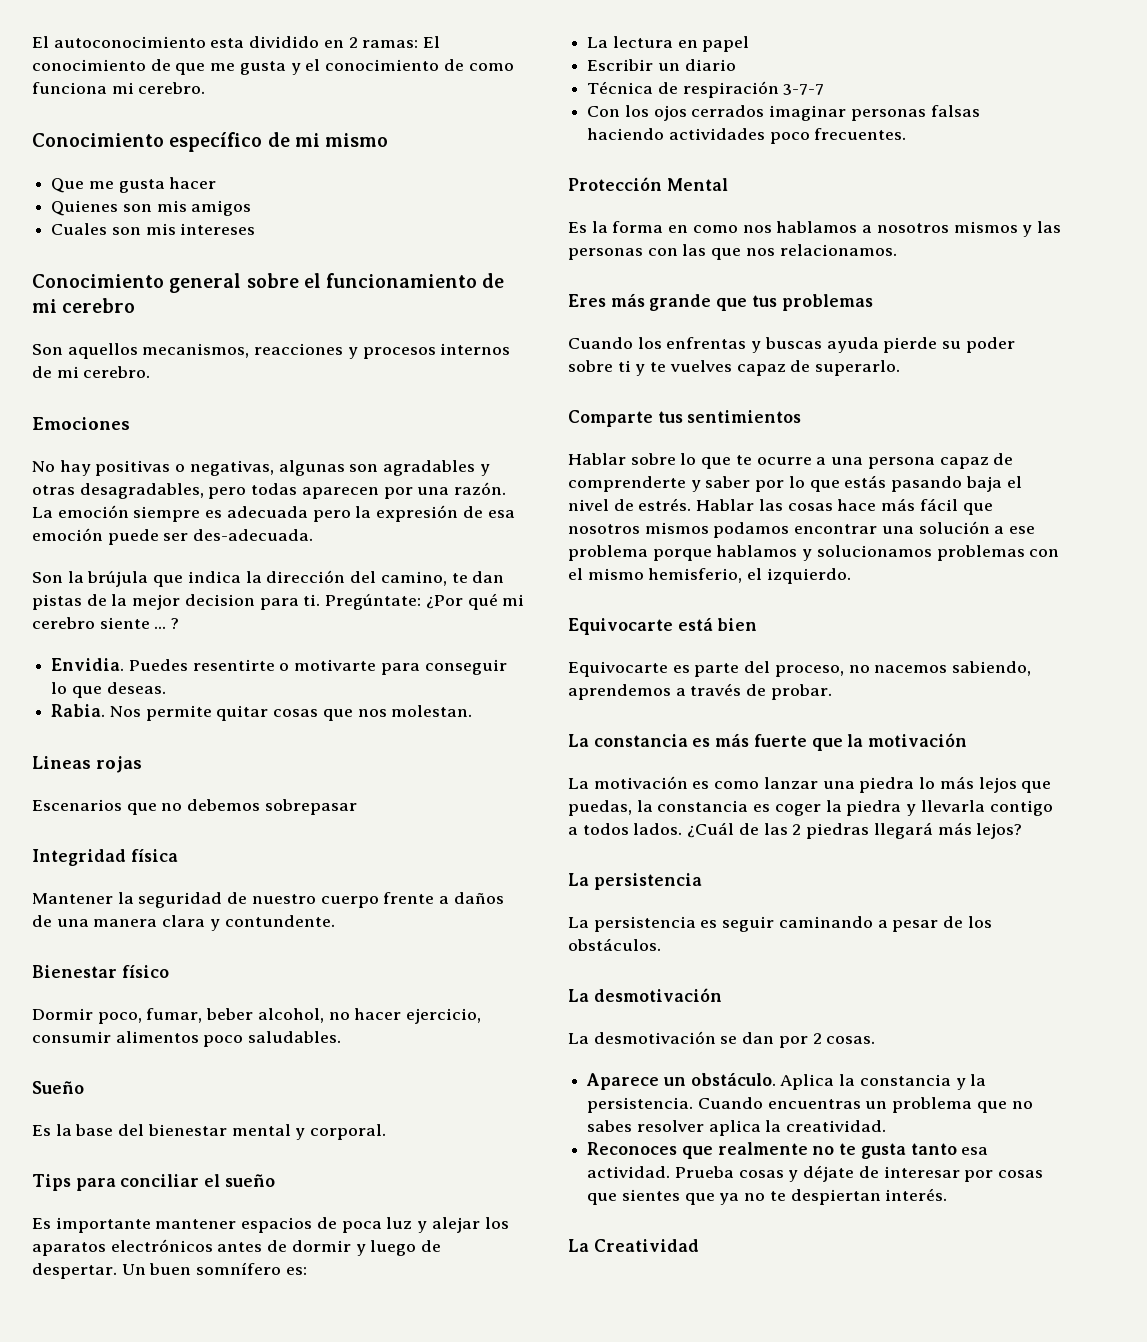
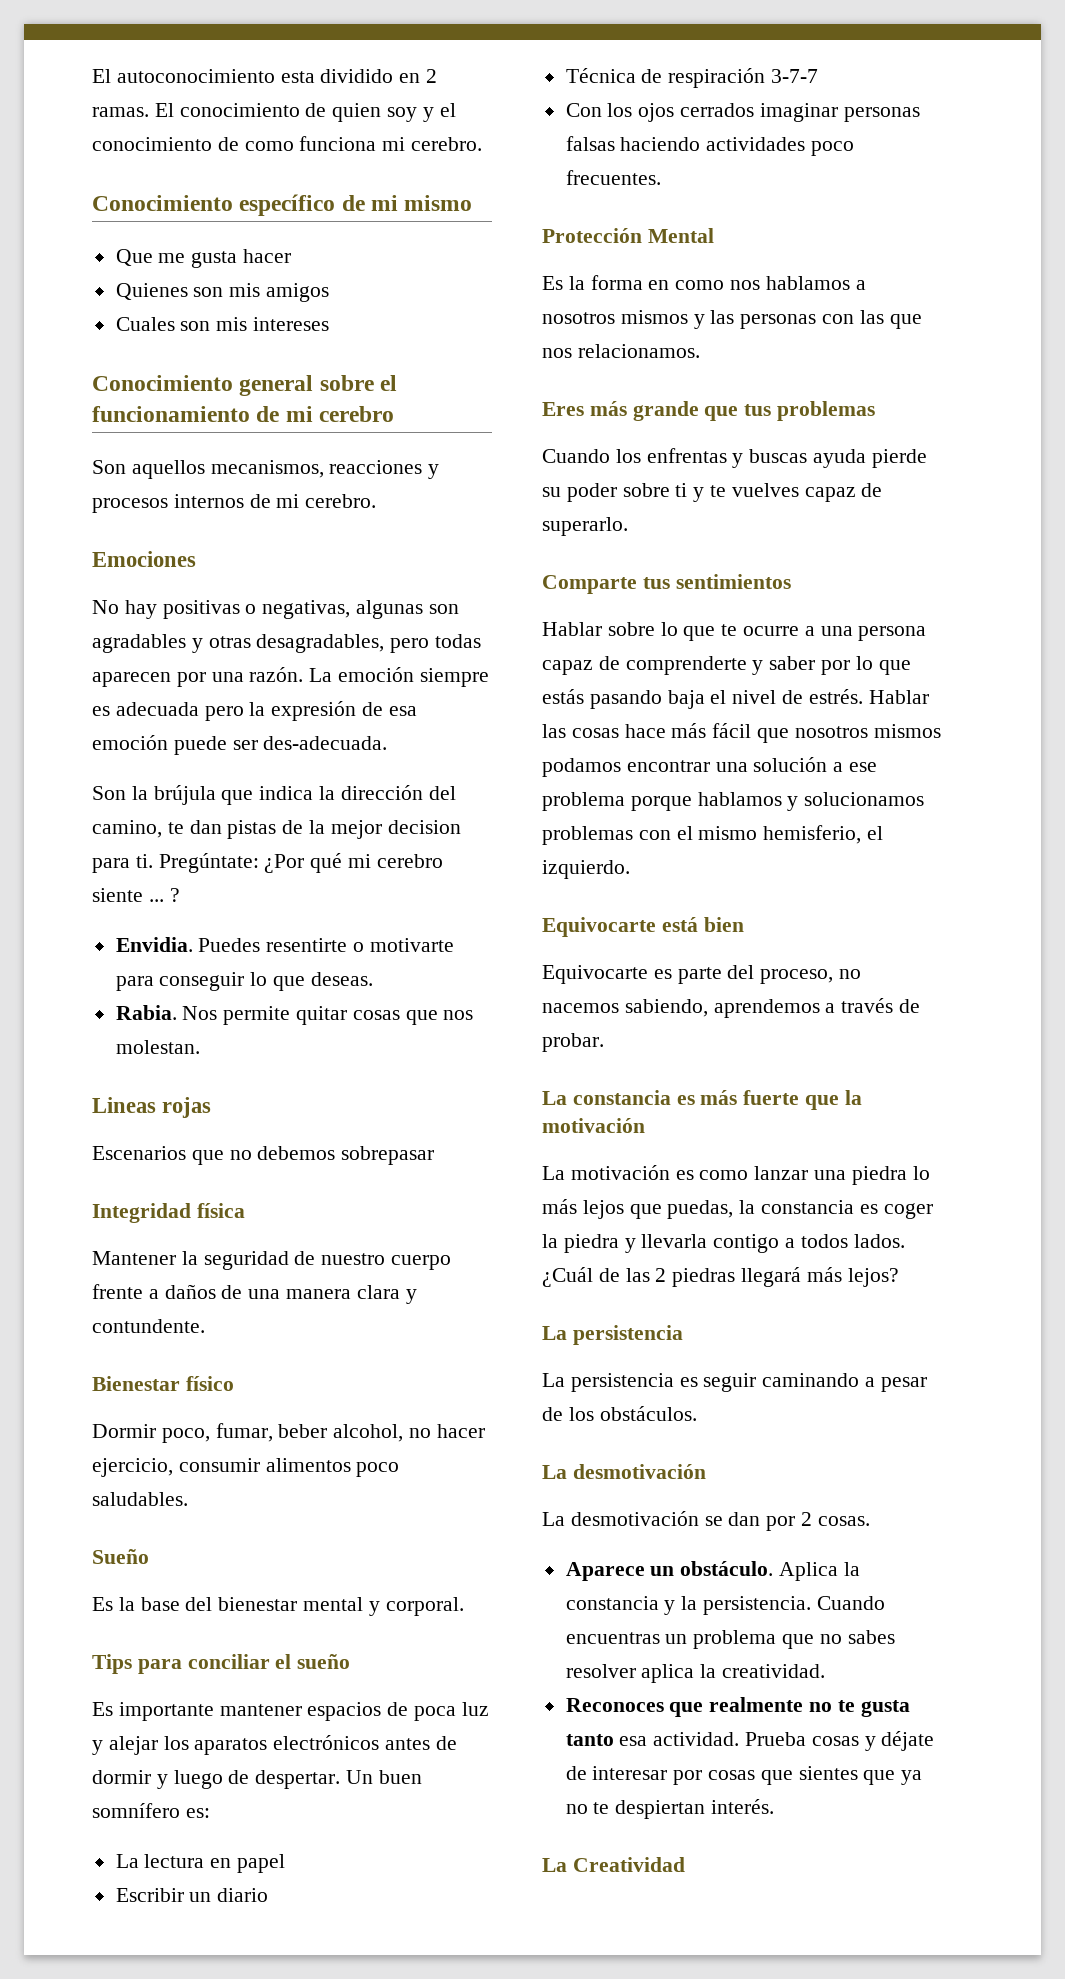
- El autoconocimiento esta dividido en 2 ramas: El conocimiento de que me gusta y el conocimiento de como funciona mi cerebro.
+ El autoconocimiento esta dividido en 2 ramas. El conocimiento de quien soy y el conocimiento de como funciona mi cerebro.

